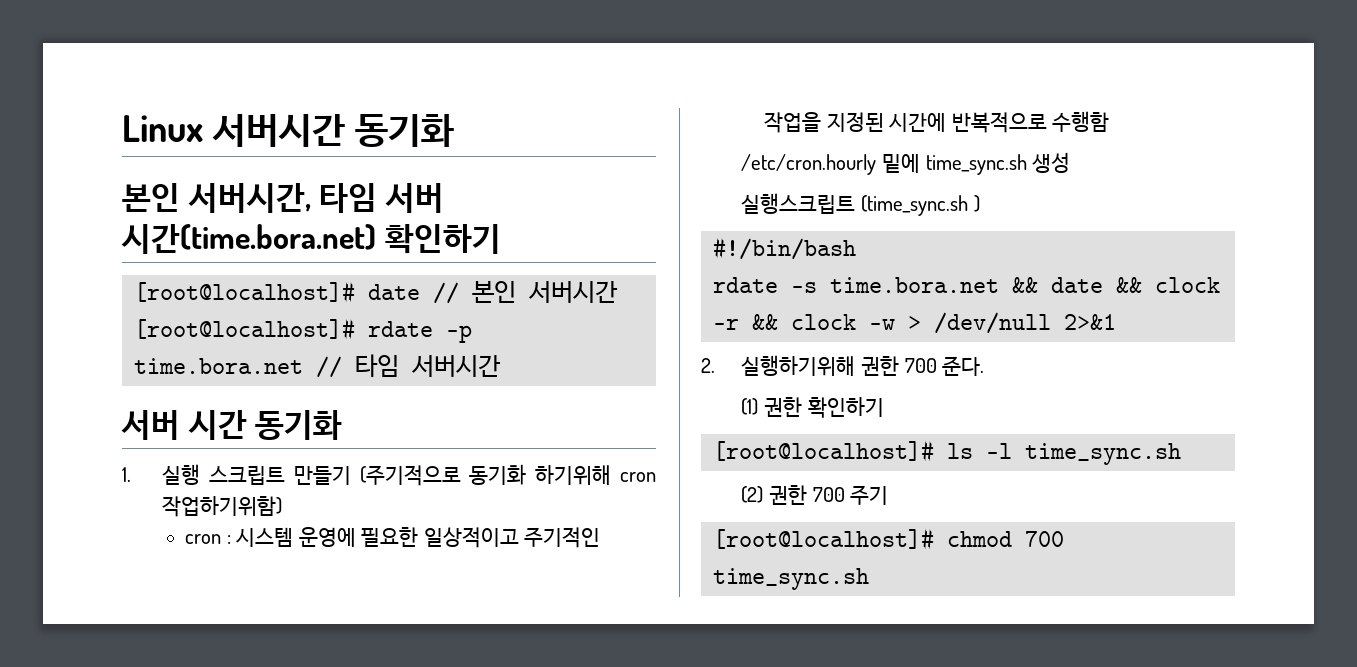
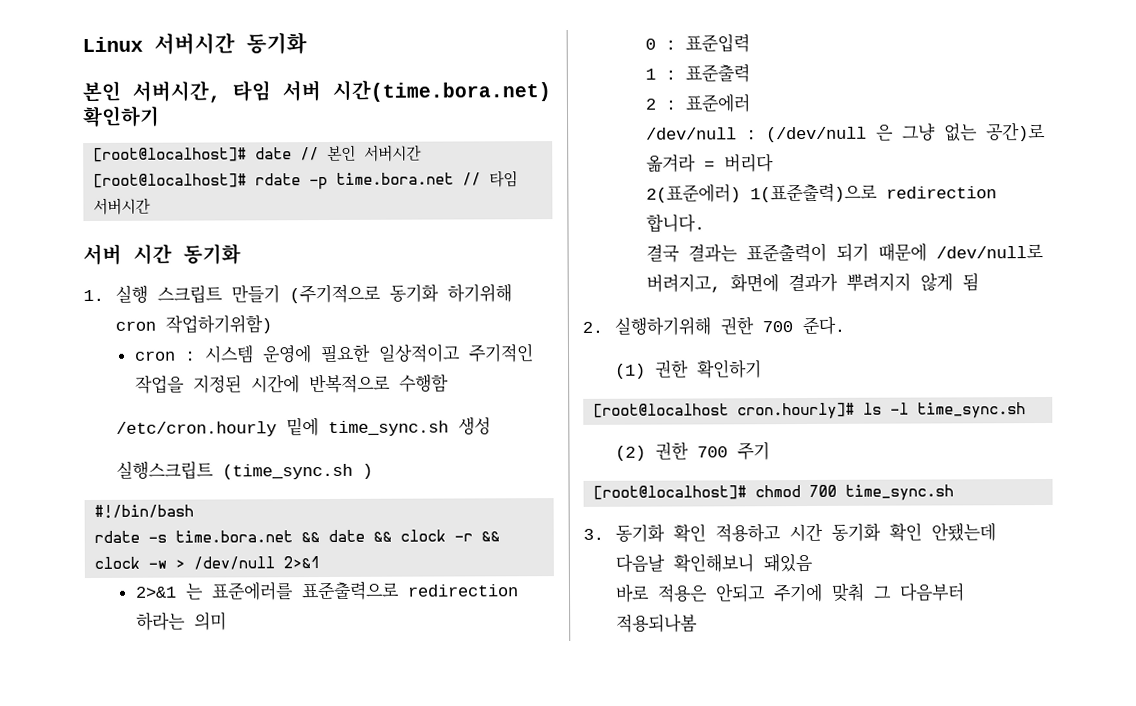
+ 2>&1 는 표준에러를 표준출력으로 redirection 하라는 의미
+ 0 : 표준입력
+ 1 : 표준출력
+ 2 : 표준에러
+ /dev/null : (/dev/null 은 그냥 없는 공간)로 옮겨라 = 버리다
+ 2(표준에러) 1(표준출력)으로 redirection 합니다.
+ 결국 결과는 표준출력이 되기 때문에 /dev/null로 버려지고, 화면에 결과가 뿌려지지 않게 됨
- [root@localhost]# ls -l time_sync.sh
+ [root@localhost cron.hourly]# ls -l time_sync.sh
+ 3. 동기화 확인 적용하고 시간 동기화 확인 안됐는데 다음날 확인해보니 돼있음
+ 바로 적용은 안되고 주기에 맞춰 그 다음부터 적용되나봄

